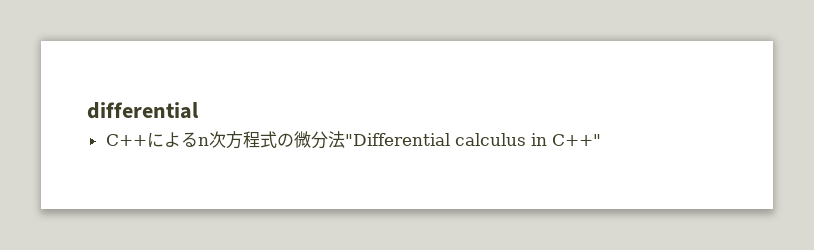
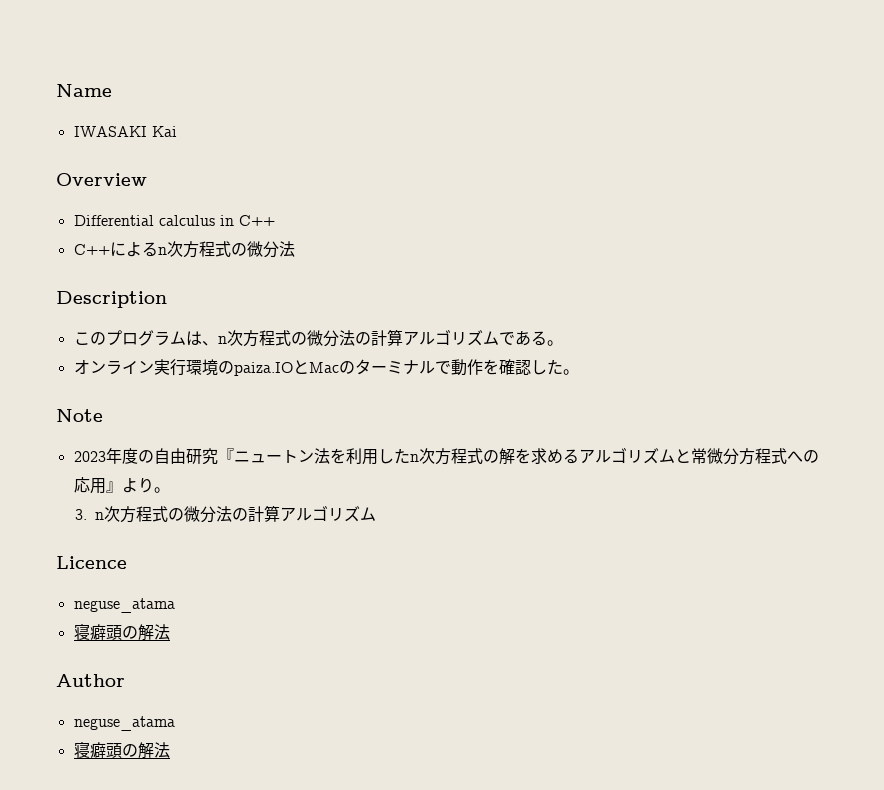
- differential
+ Name
+ IWASAKI Kai
+ Overview
+ Differential calculus in C++
- C++によるn次方程式の微分法"Differential calculus in C++"
+ C++によるn次方程式の微分法
+ Description
+ このプログラムは、n次方程式の微分法の計算アルゴリズムである。
+ オンライン実行環境のpaiza.IOとMacのターミナルで動作を確認した。
+ Note
+ 2023年度の自由研究『ニュートン法を利用したn次方程式の解を求めるアルゴリズムと常微分方程式への応用』より。
+ 3. n次方程式の微分法の計算アルゴリズム
+ Licence
+ neguse_atama
+ 寝癖頭の解法
+ Author
+ neguse_atama
+ 寝癖頭の解法

